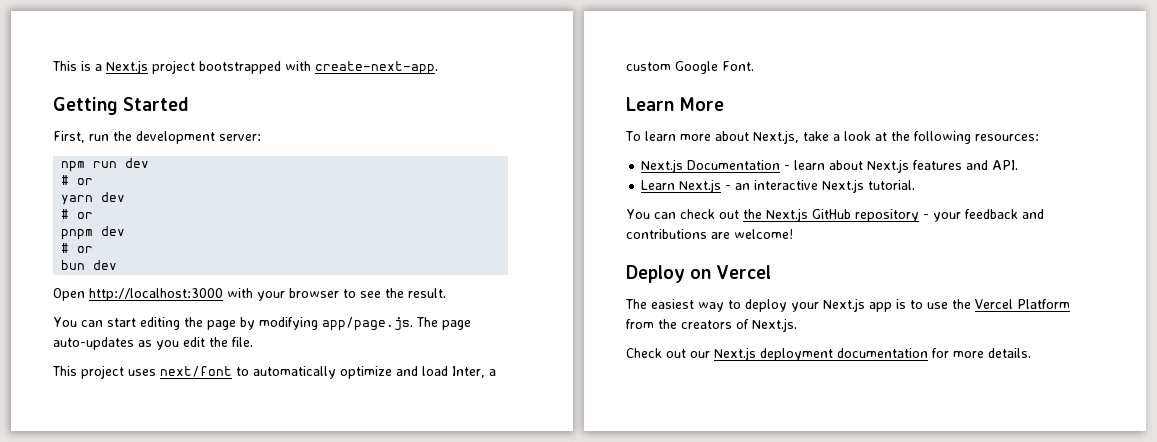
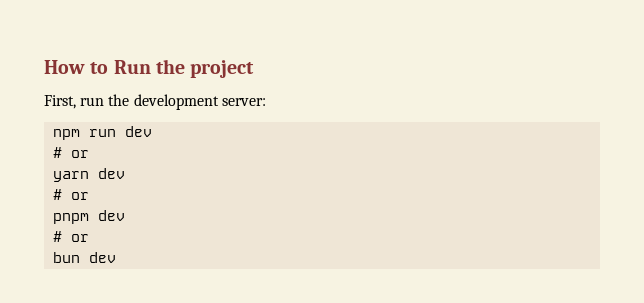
- This is a Next.js project bootstrapped with create-next-app.
- Getting Started
+ How to Run the project
- Open http://localhost:3000 with your browser to see the result.
- You can start editing the page by modifying app/page.js. The page auto-updates as you edit the file.
- This project uses next/font to automatically optimize and load Inter, a custom Google Font.
- Learn More
- To learn more about Next.js, take a look at the following resources:
- Next.js Documentation - learn about Next.js features and API.
- Learn Next.js - an interactive Next.js tutorial.
- You can check out the Next.js GitHub repository - your feedback and contributions are welcome!
- Deploy on Vercel
- The easiest way to deploy your Next.js app is to use the Vercel Platform from the creators of Next.js.
- Check out our Next.js deployment documentation for more details.

